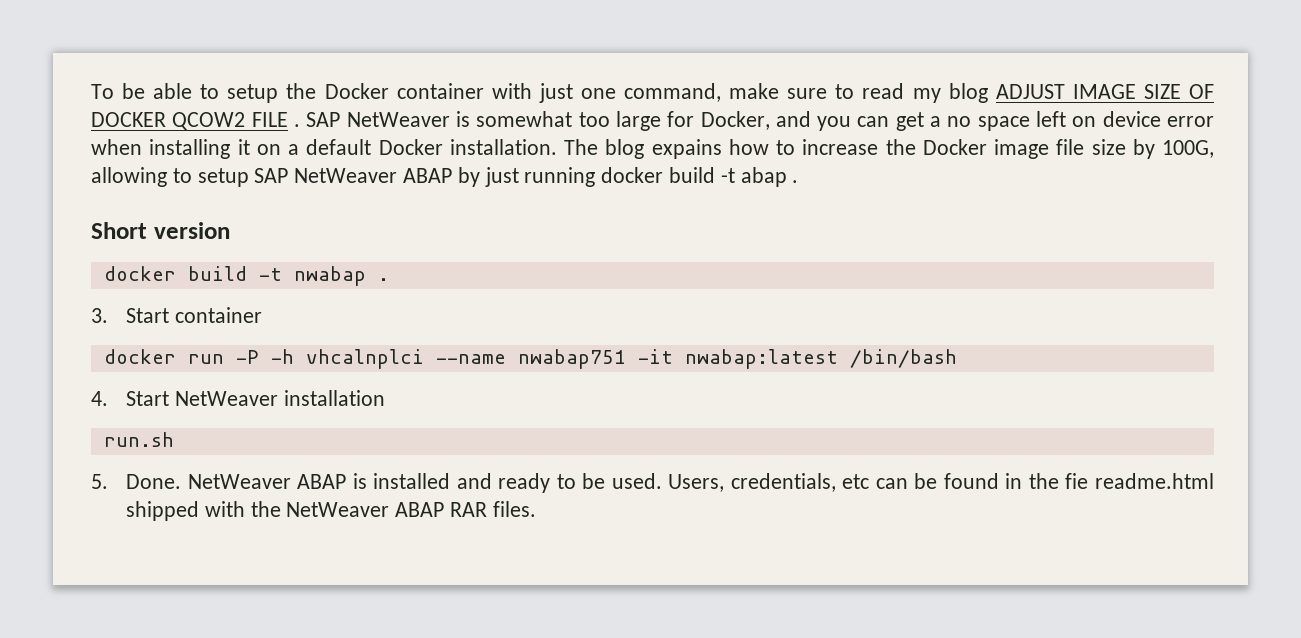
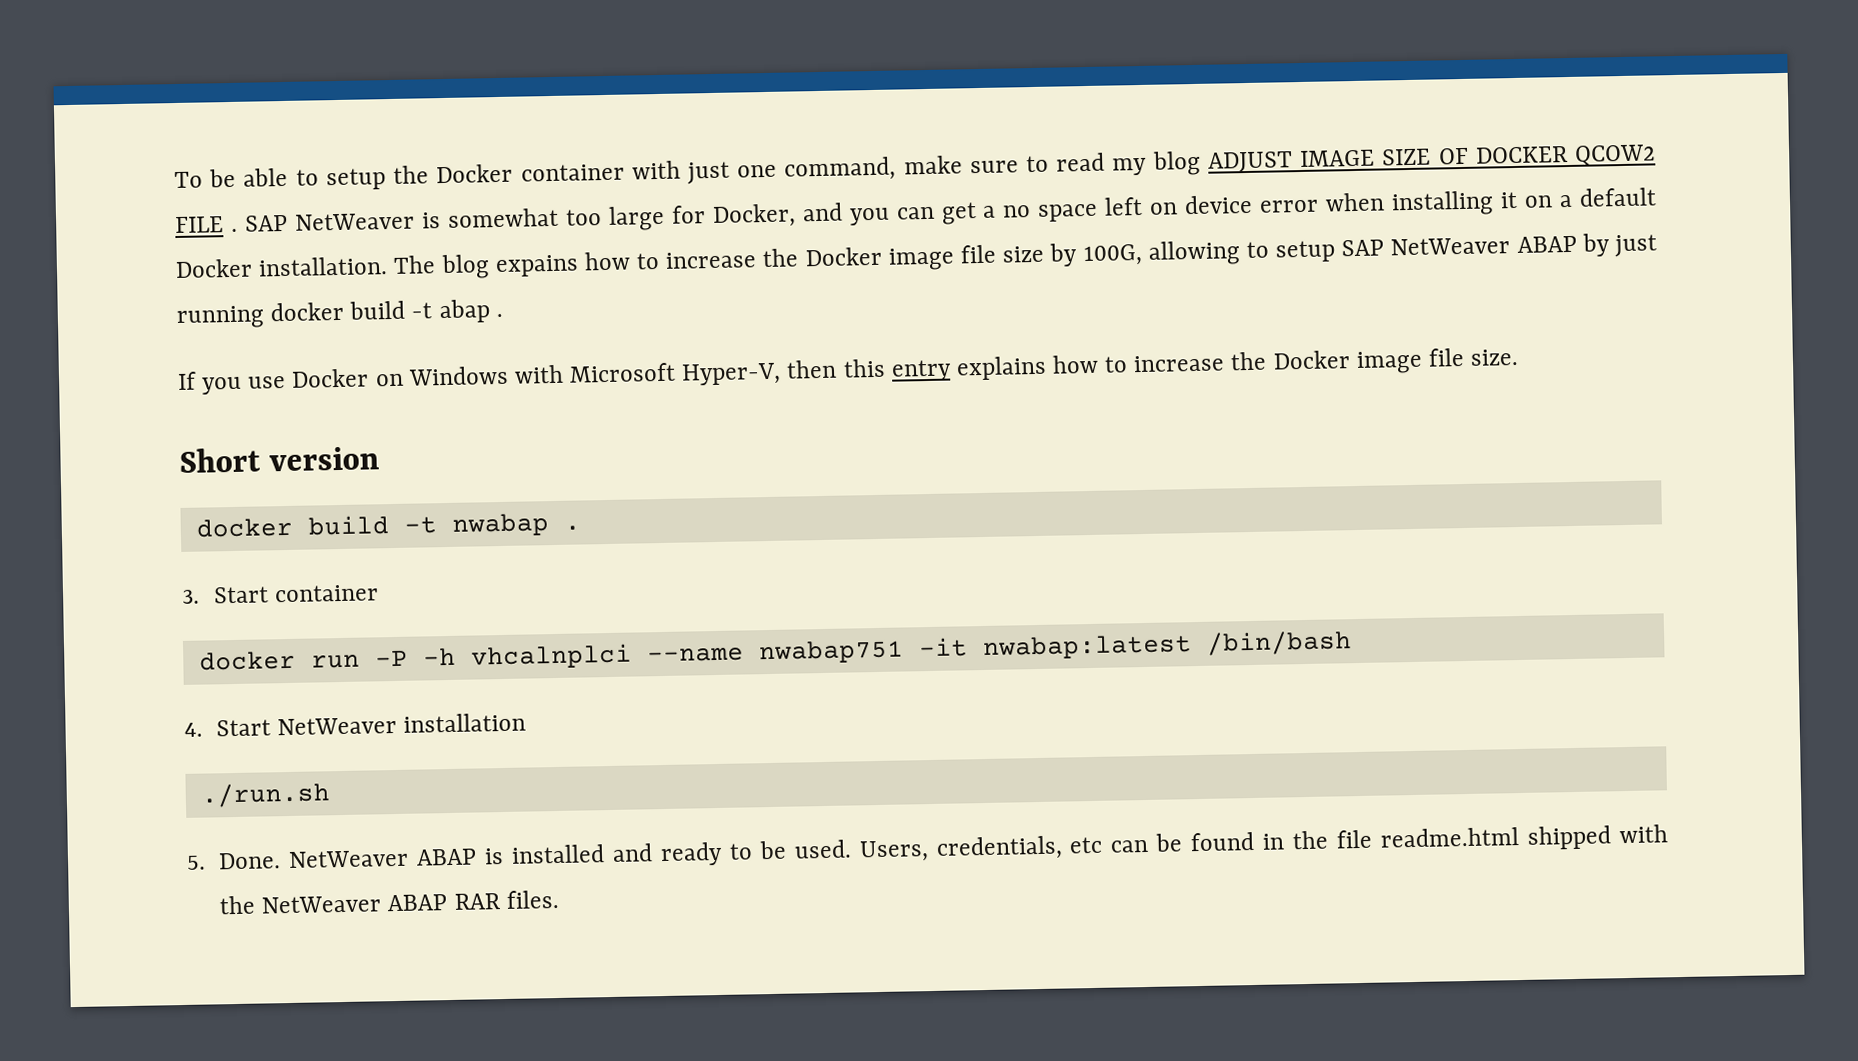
+ If you use Docker on Windows with Microsoft Hyper-V, then this entry explains how to increase the Docker image file size.
- run.sh
+ ./run.sh
- Users, credentials, etc can be found in the fie readme.html shipped with the NetWeaver ABAP RAR files.
+ Users, credentials, etc can be found in the file readme.html shipped with the NetWeaver ABAP RAR files.

